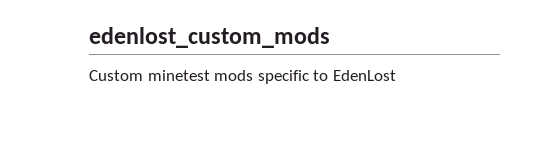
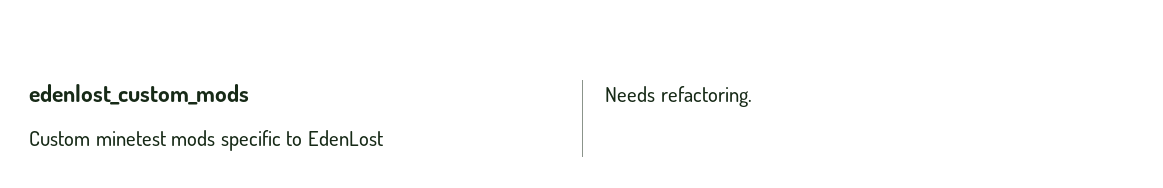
+ Needs refactoring.

